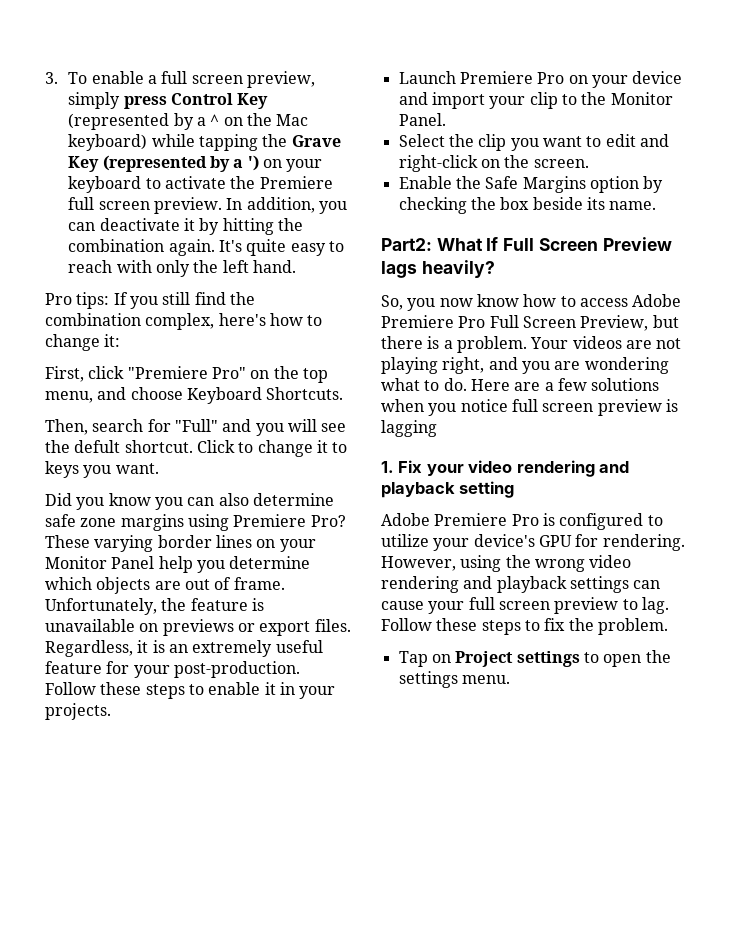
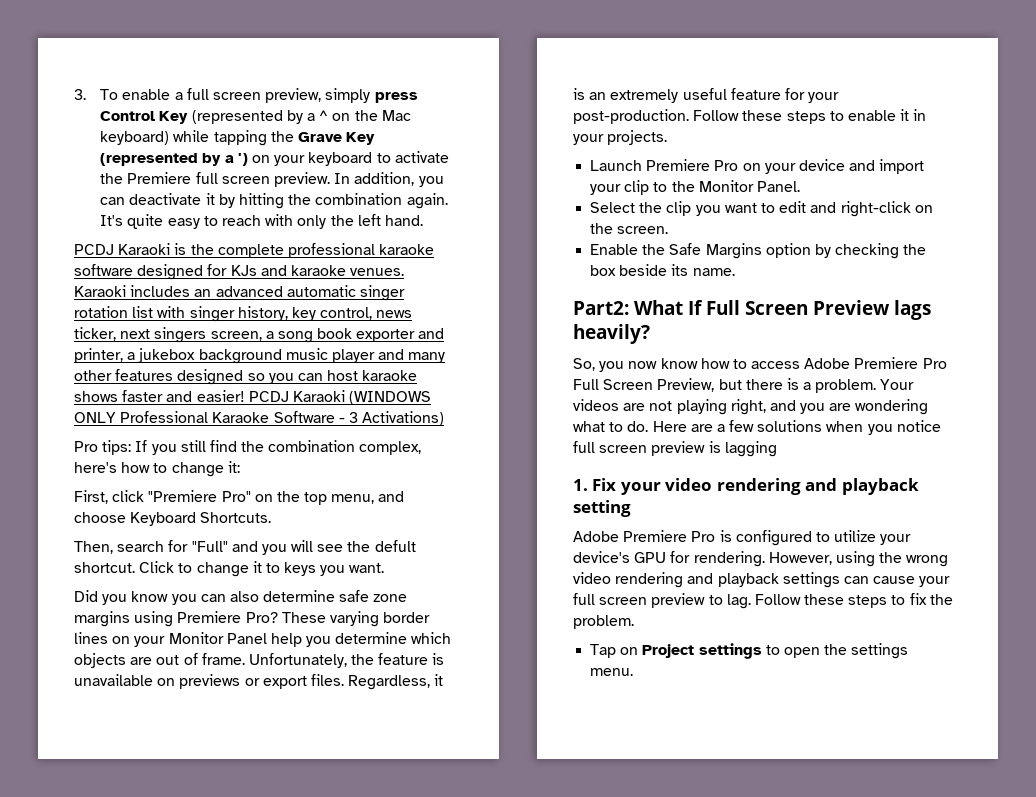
+ PCDJ Karaoki is the complete professional karaoke software designed for KJs and karaoke venues. Karaoki includes an advanced automatic singer rotation list with singer history, key control, news ticker, next singers screen, a song book exporter and printer, a jukebox background music player and many other features designed so you can host karaoke shows faster and easier! PCDJ Karaoki (WINDOWS ONLY Professional Karaoke Software - 3 Activations)

